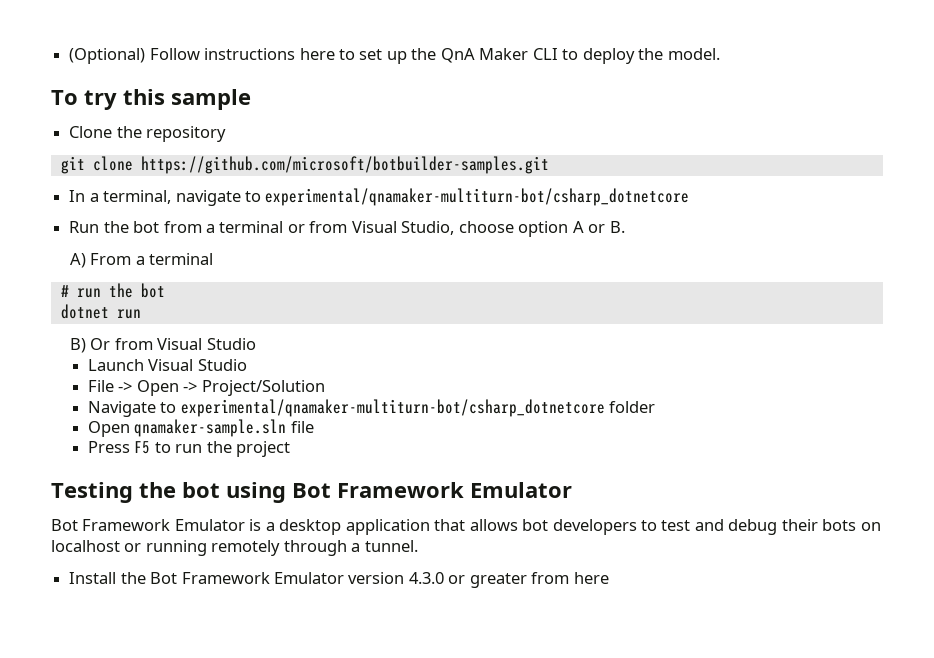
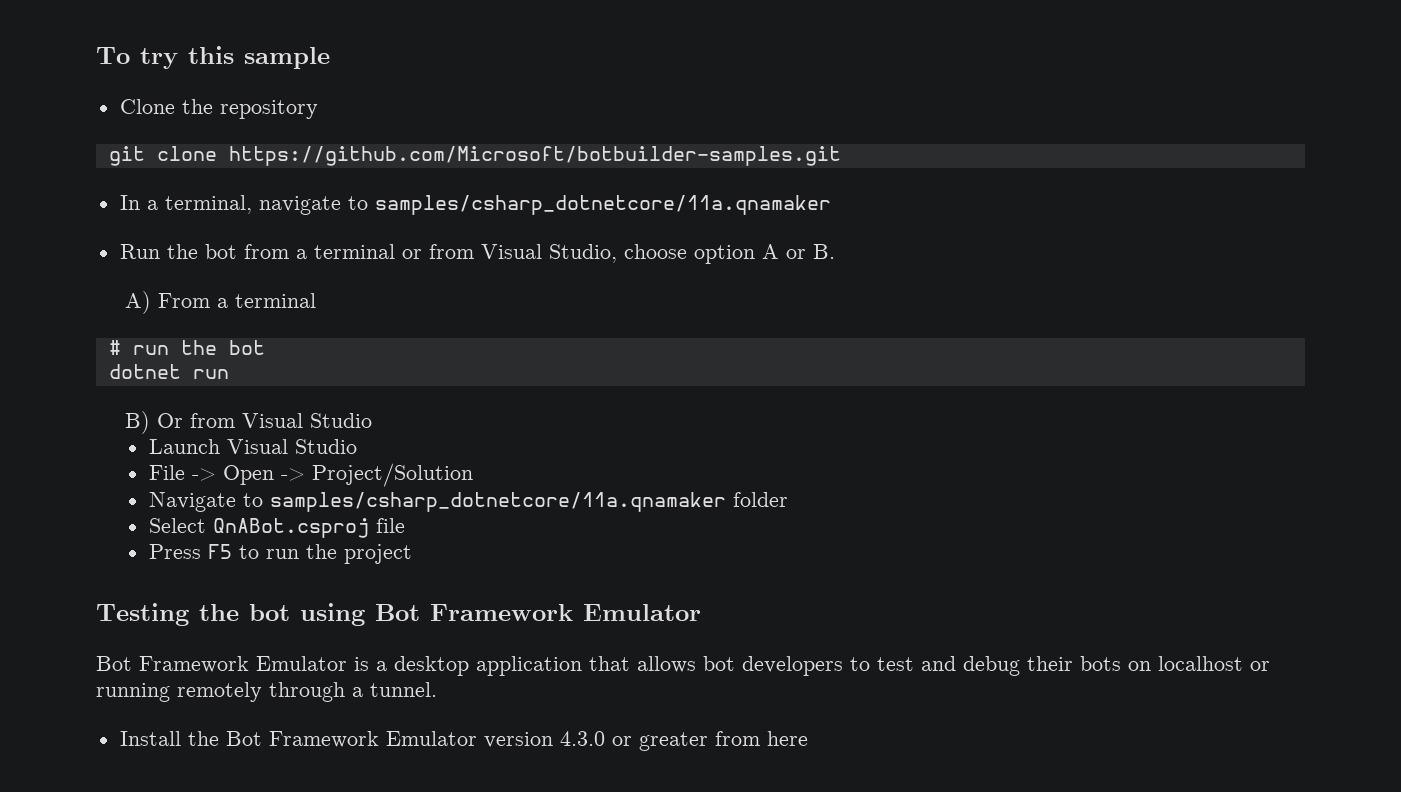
- (Optional) Follow instructions here to set up the QnA Maker CLI to deploy the model.
- git clone https://github.com/microsoft/botbuilder-samples.git
+ git clone https://github.com/Microsoft/botbuilder-samples.git
- In a terminal, navigate to experimental/qnamaker-multiturn-bot/csharp_dotnetcore
+ In a terminal, navigate to samples/csharp_dotnetcore/11a.qnamaker
- Navigate to experimental/qnamaker-multiturn-bot/csharp_dotnetcore folder
+ Navigate to samples/csharp_dotnetcore/11a.qnamaker folder
- Open qnamaker-sample.sln file
+ Select QnABot.csproj file

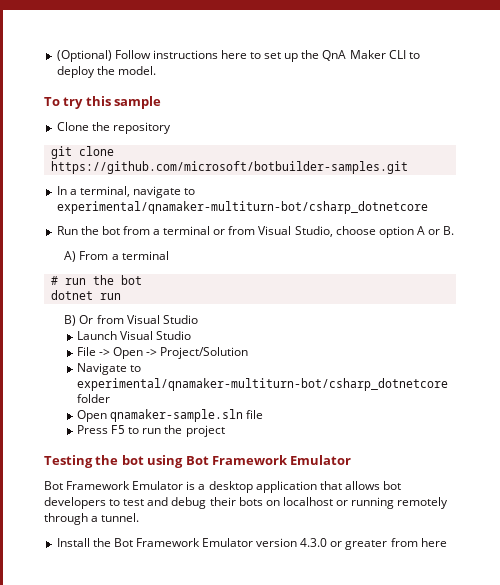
+ (Optional) Follow instructions here to set up the QnA Maker CLI to deploy the model.
- git clone https://github.com/Microsoft/botbuilder-samples.git
+ git clone https://github.com/microsoft/botbuilder-samples.git
- In a terminal, navigate to samples/csharp_dotnetcore/11a.qnamaker
+ In a terminal, navigate to experimental/qnamaker-multiturn-bot/csharp_dotnetcore
- Navigate to samples/csharp_dotnetcore/11a.qnamaker folder
+ Navigate to experimental/qnamaker-multiturn-bot/csharp_dotnetcore folder
- Select QnABot.csproj file
+ Open qnamaker-sample.sln file

